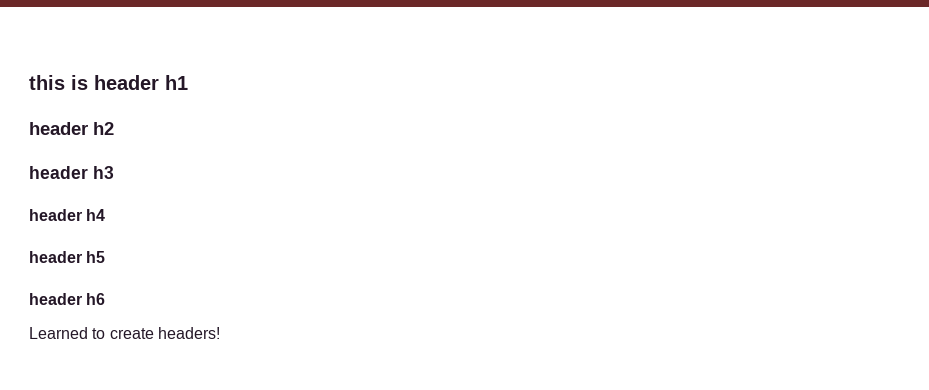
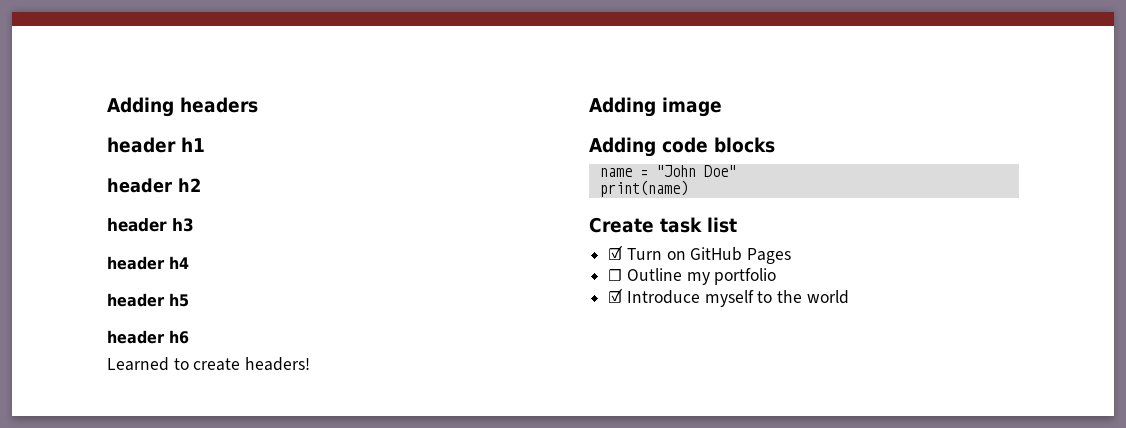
- this is header h1
+ Adding headers
+ header h1
+ Adding image
+ Adding code blocks
+ name = "John Doe"
+ print(name)
+ Create task list
+ ☑ Turn on GitHub Pages
+ ☐ Outline my portfolio
+ ☑ Introduce myself to the world

